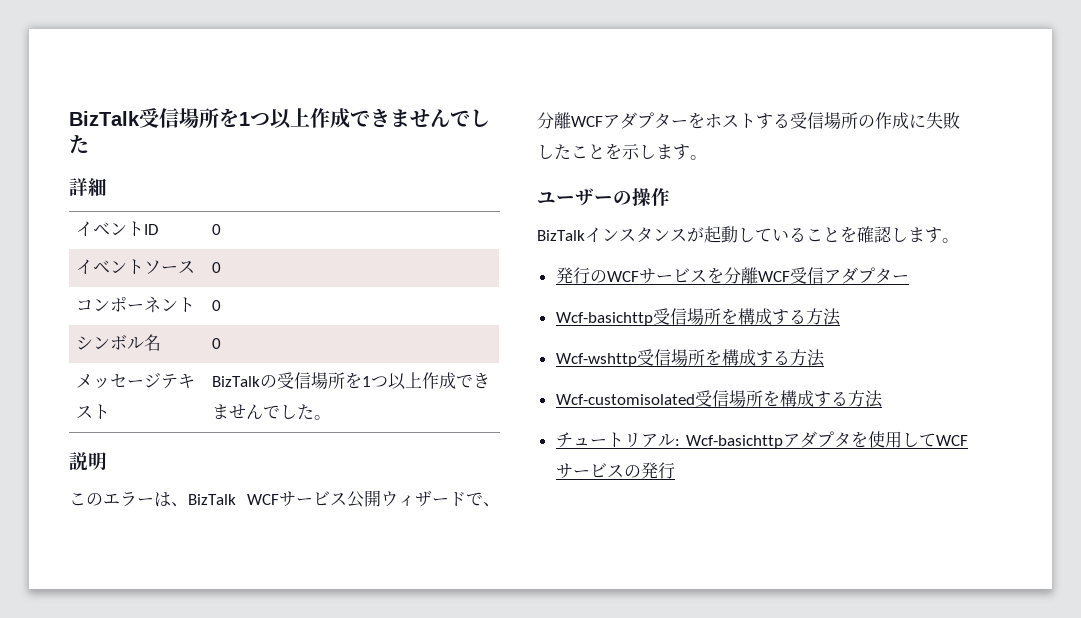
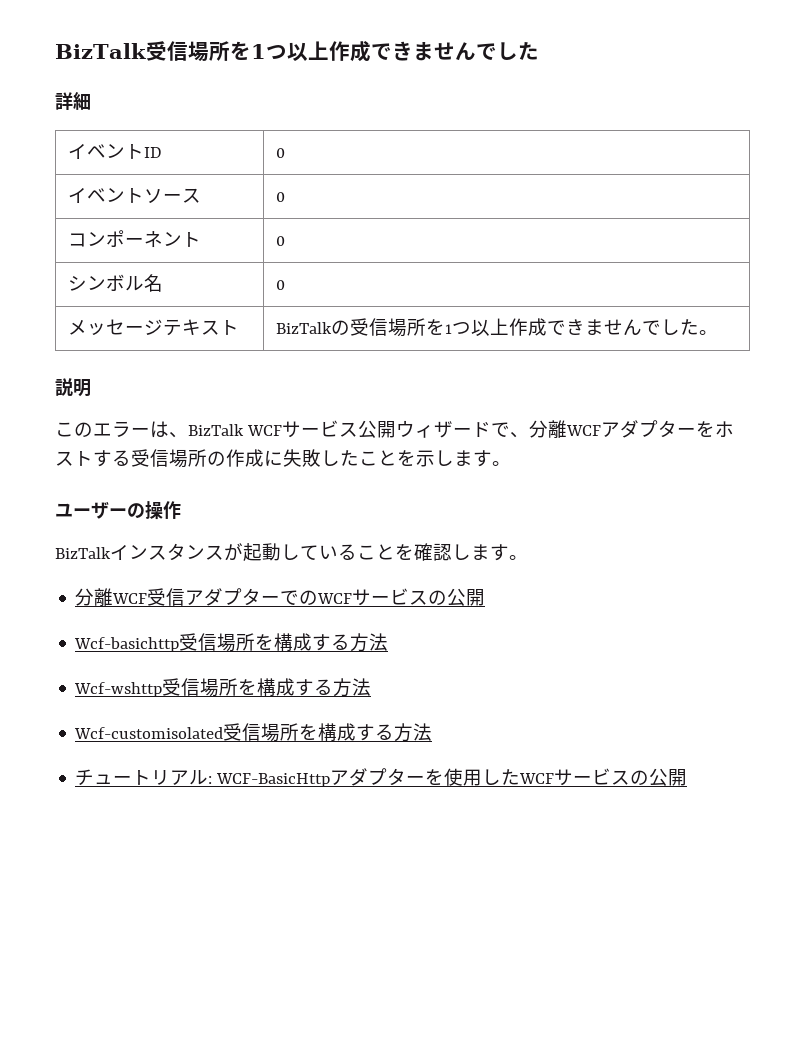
- 発行のWCFサービスを分離WCF受信アダプター
+ 分離WCF受信アダプターでのWCFサービスの公開
- チュートリアル: Wcf-basichttpアダプタを使用してWCFサービスの発行
+ チュートリアル: WCF-BasicHttpアダプターを使用したWCFサービスの公開

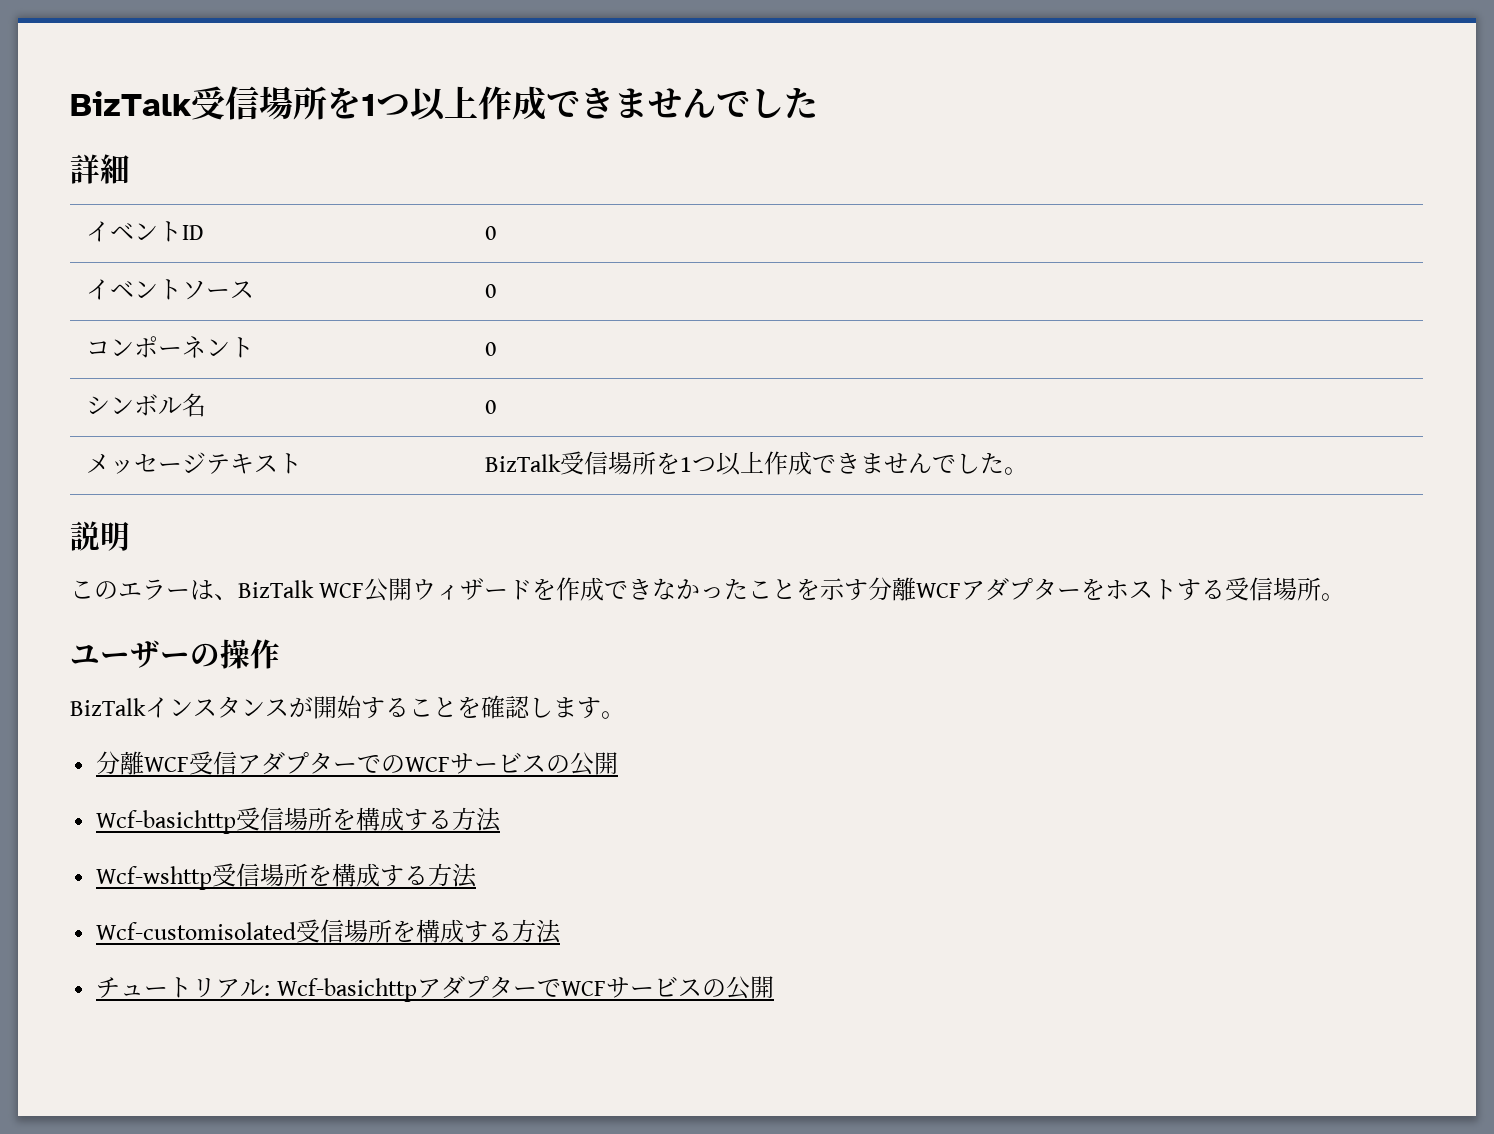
- メッセージテキスト | BizTalkの受信場所を1つ以上作成できませんでした。
+ メッセージテキスト | BizTalk受信場所を1つ以上作成できませんでした。
- このエラーは、BizTalk WCFサービス公開ウィザードで、分離WCFアダプターをホストする受信場所の作成に失敗したことを示します。
+ このエラーは、BizTalk WCF公開ウィザードを作成できなかったことを示す分離WCFアダプターをホストする受信場所。
- BizTalkインスタンスが起動していることを確認します。
+ BizTalkインスタンスが開始することを確認します。
- チュートリアル: WCF-BasicHttpアダプターを使用したWCFサービスの公開
+ チュートリアル: Wcf-basichttpアダプターでWCFサービスの公開

